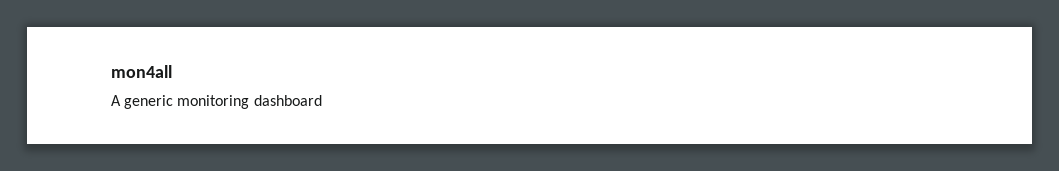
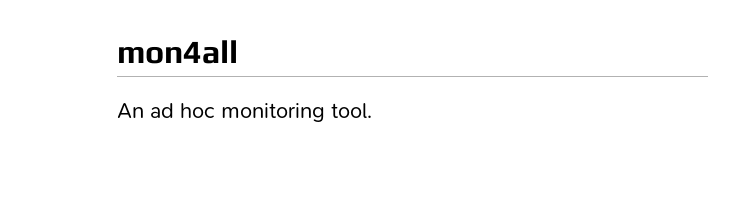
- A generic monitoring dashboard
+ An ad hoc monitoring tool.

